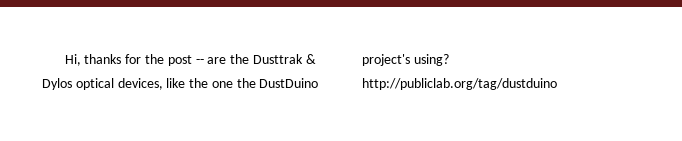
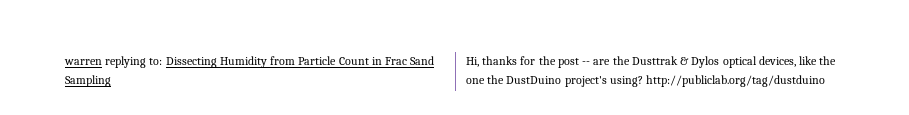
+ warren replying to: Dissecting Humidity from Particle Count in Frac Sand Sampling

